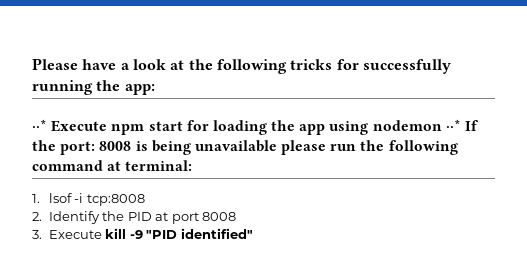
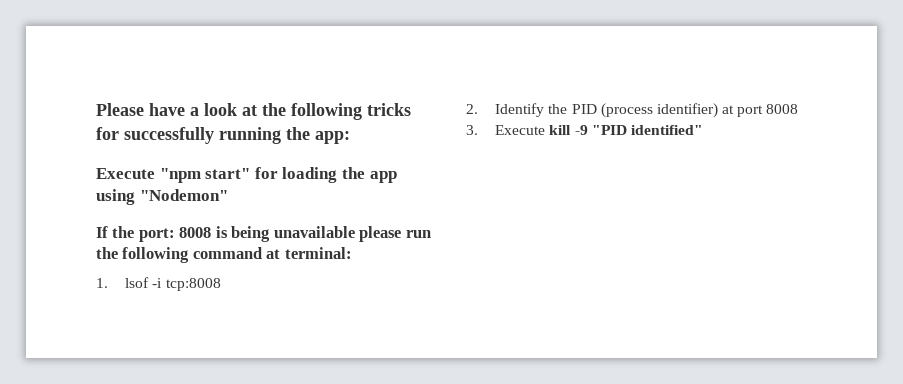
- ⋅⋅* Execute npm start for loading the app using nodemon ⋅⋅* If the port: 8008 is being unavailable please run the following command at terminal:
+ Execute "npm start" for loading the app using "Nodemon"
+ If the port: 8008 is being unavailable please run the following command at terminal:
- 2. Identify the PID at port 8008
+ 2. Identify the PID (process identifier) at port 8008

